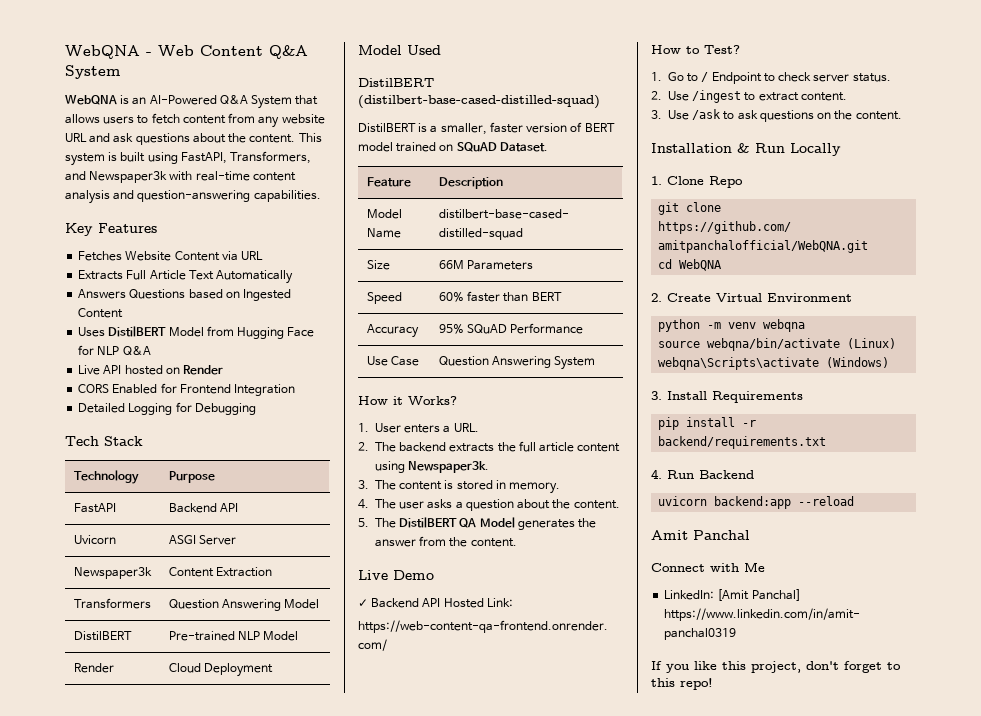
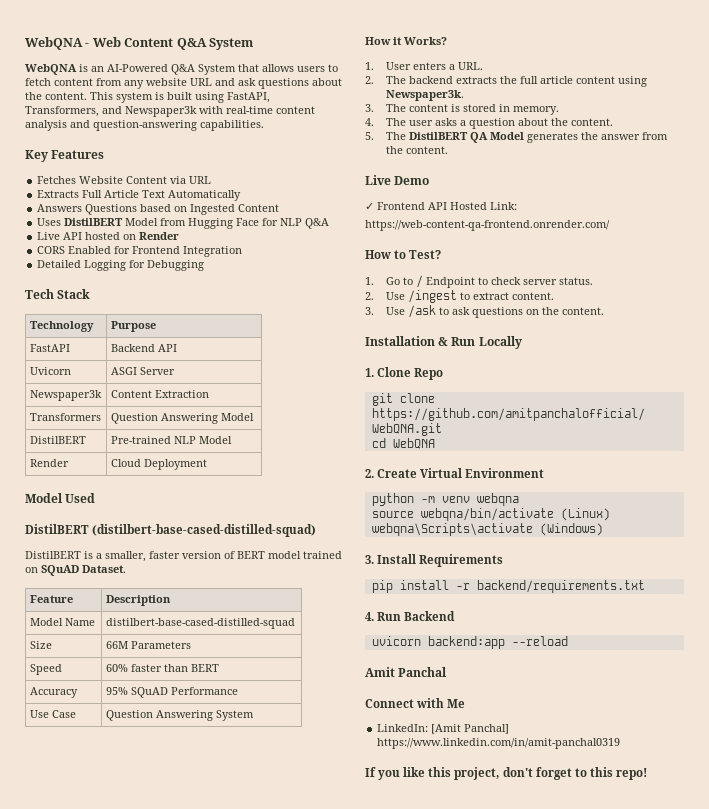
- ✓ Backend API Hosted Link:
+ ✓ Frontend API Hosted Link:

